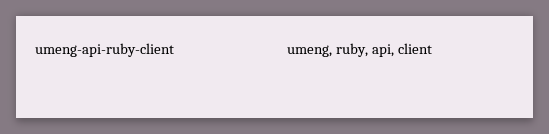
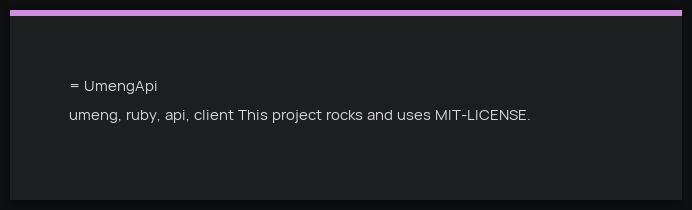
- umeng-api-ruby-client
+ = UmengApi
- umeng, ruby, api, client
+ umeng, ruby, api, client This project rocks and uses MIT-LICENSE.

